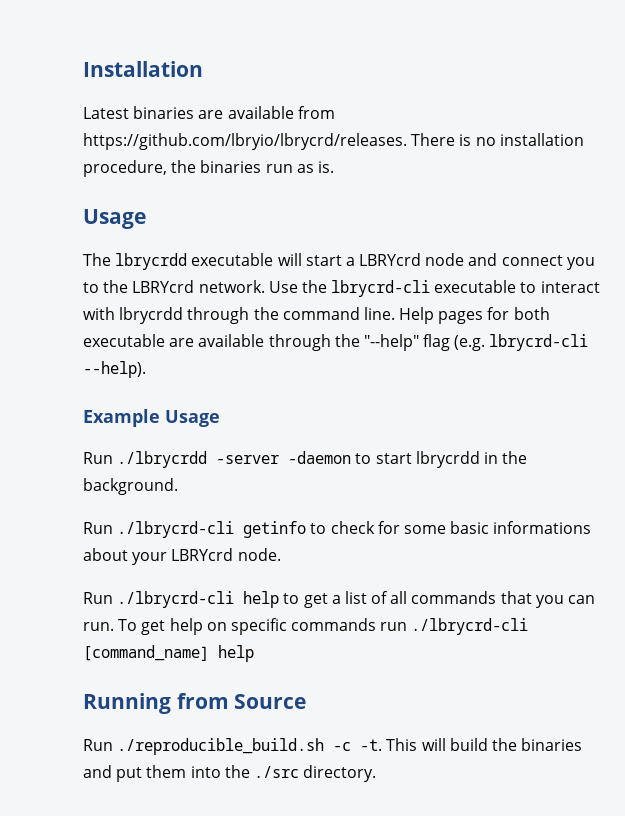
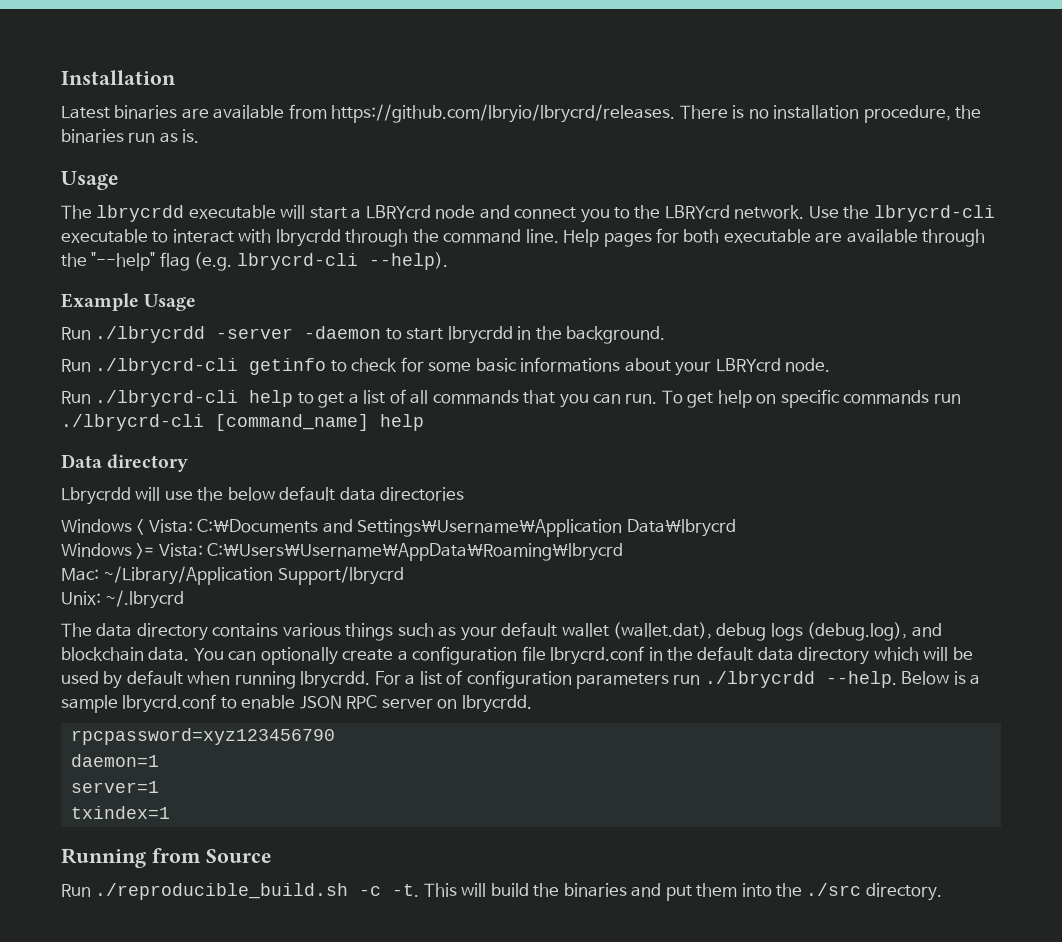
+ Data directory
+ Lbrycrdd will use the below default data directories
+ Windows < Vista: C:\Documents and Settings\Username\Application Data\lbrycrd
+ Windows >= Vista: C:\Users\Username\AppData\Roaming\lbrycrd
+ Mac: ~/Library/Application Support/lbrycrd
+ Unix: ~/.lbrycrd
+ The data directory contains various things such as your default wallet (wallet.dat), debug logs (debug.log), and blockchain data. You can optionally create a configuration file lbrycrd.conf in the default data directory which will be used by default when running lbrycrdd. For a list of configuration parameters run ./lbrycrdd --help. Below is a sample lbrycrd.conf to enable JSON RPC server on lbrycrdd.
+ rpcpassword=xyz123456790
+ daemon=1
+ server=1
+ txindex=1

